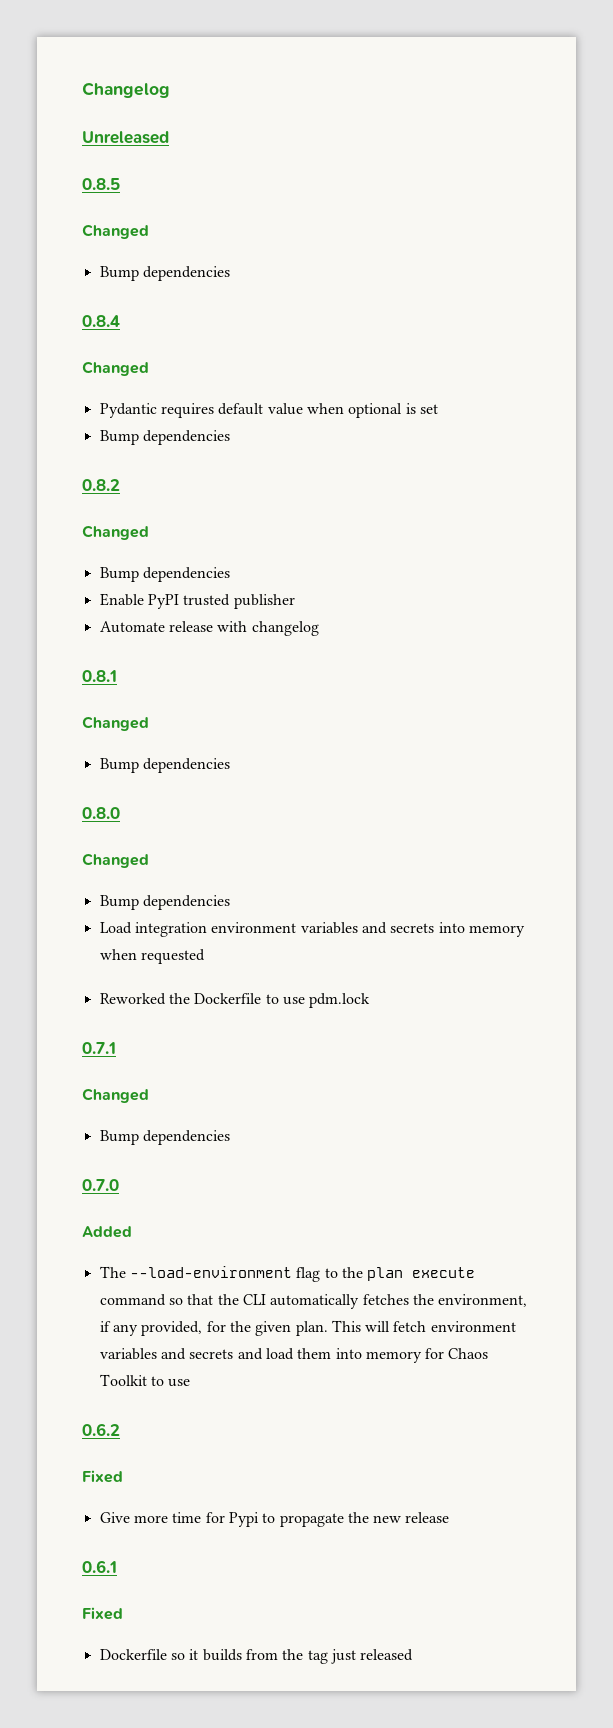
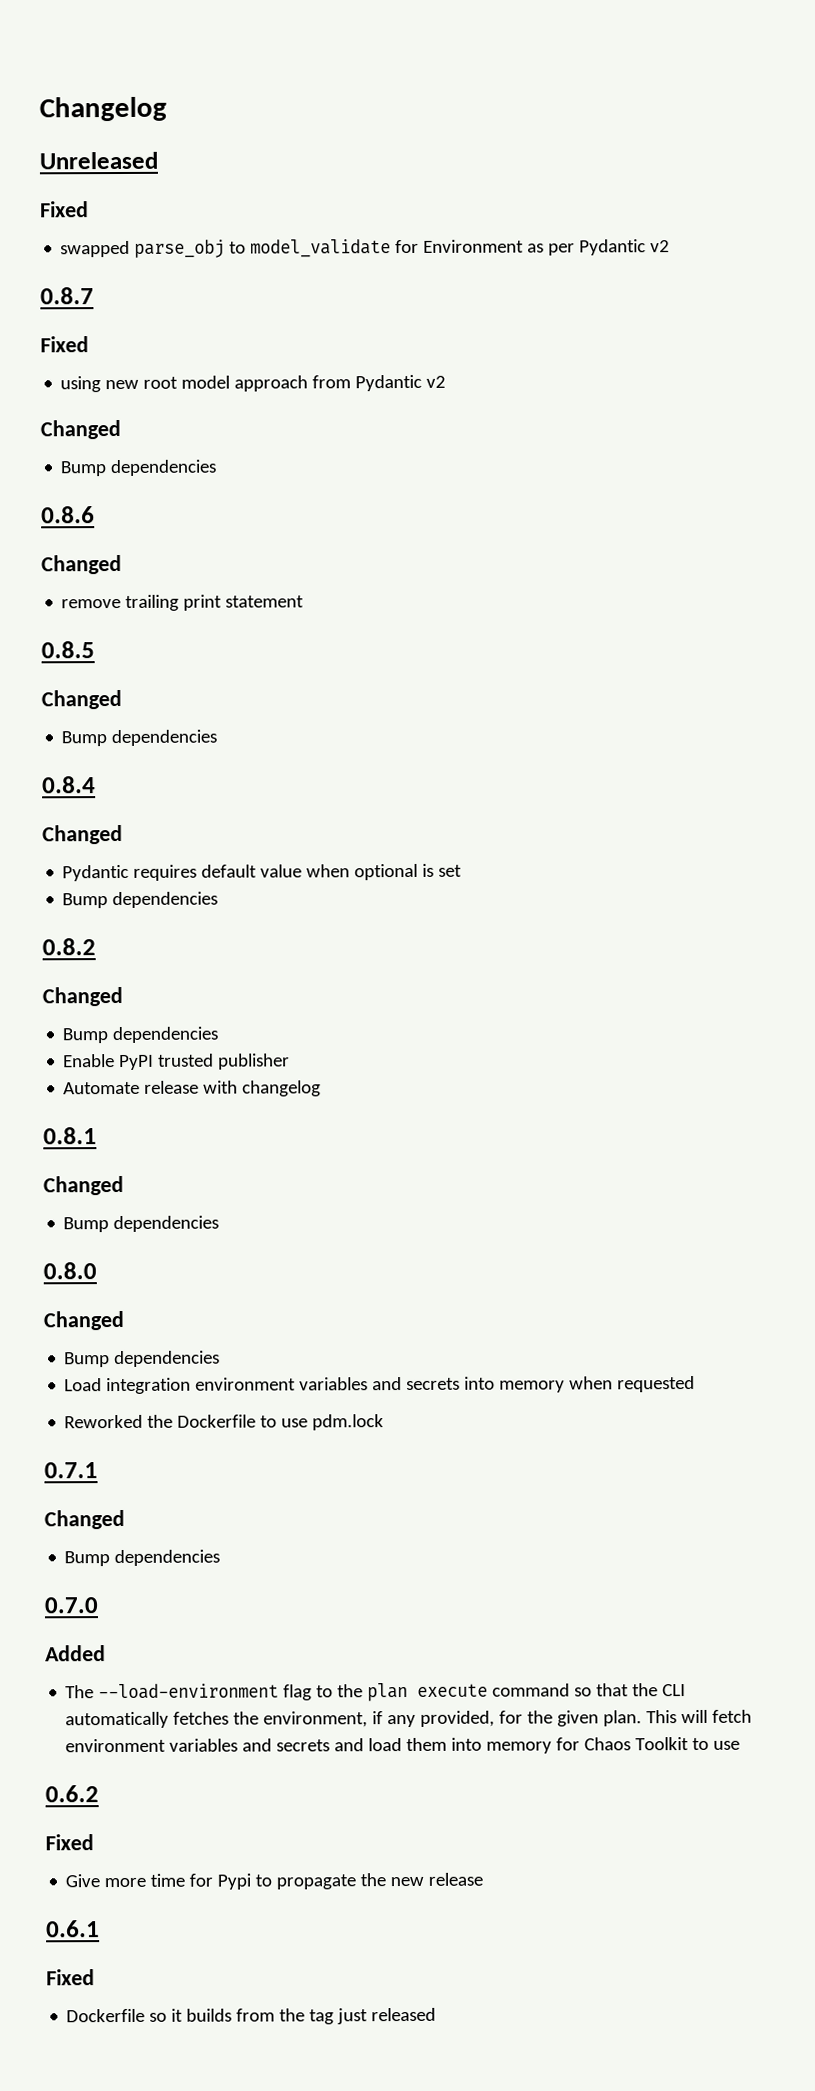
  Unreleased
+ Fixed
+ swapped parse_obj to model_validate for Environment as per Pydantic v2
+ 0.8.7
+ Fixed
+ using new root model approach from Pydantic v2
+ Changed
+ Bump dependencies
+ 0.8.6
+ Changed
+ remove trailing print statement

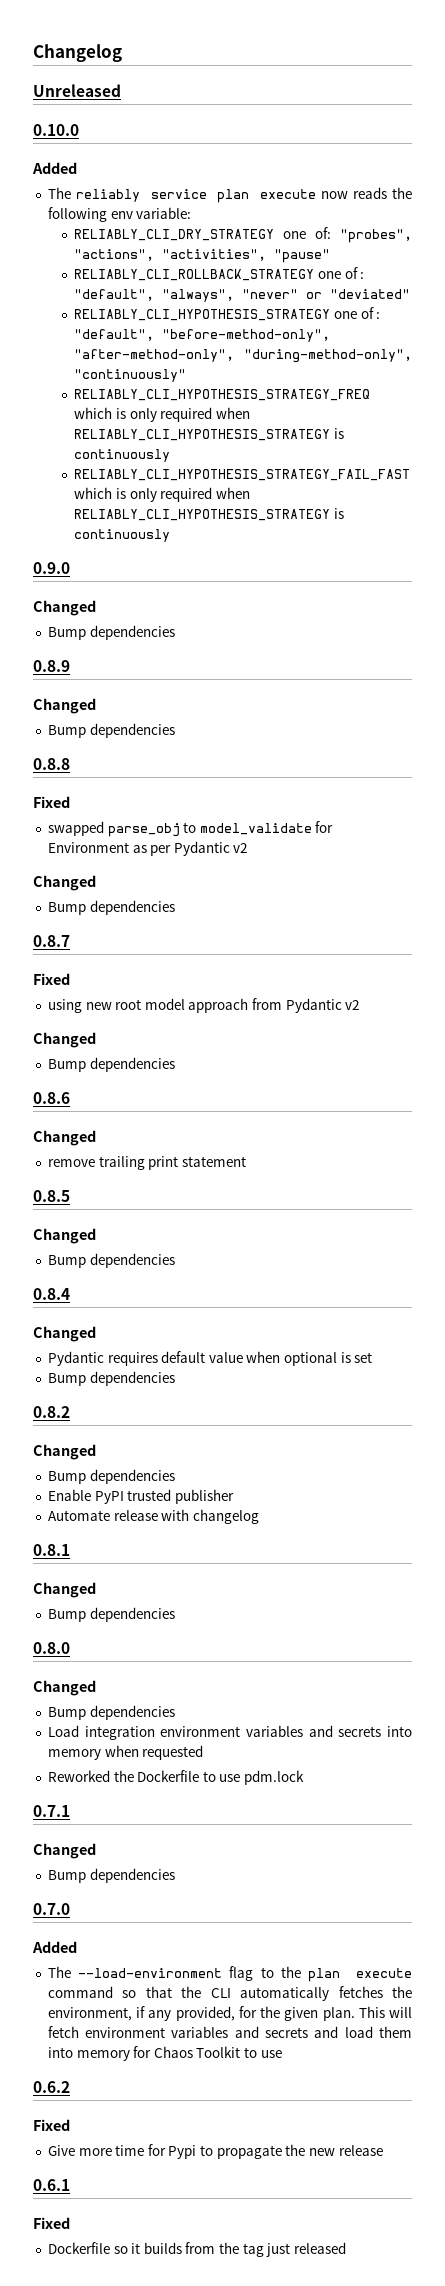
+ 0.10.0
+ Added
+ The reliably service plan execute now reads the following env variable:
+ RELIABLY_CLI_DRY_STRATEGY one of: "probes", "actions", "activities", "pause"
+ RELIABLY_CLI_ROLLBACK_STRATEGY one of : "default", "always", "never" or "deviated"
+ RELIABLY_CLI_HYPOTHESIS_STRATEGY one of : "default", "before-method-only", "after-method-only", "during-method-only", "continuously"
+ RELIABLY_CLI_HYPOTHESIS_STRATEGY_FREQ which is only required when RELIABLY_CLI_HYPOTHESIS_STRATEGY is continuously
+ RELIABLY_CLI_HYPOTHESIS_STRATEGY_FAIL_FAST which is only required when RELIABLY_CLI_HYPOTHESIS_STRATEGY is continuously
+ 0.9.0
+ Changed
+ Bump dependencies
+ 0.8.9
+ Changed
+ Bump dependencies
+ 0.8.8
  swapped parse_obj to model_validate for Environment as per Pydantic v2
+ Changed
+ Bump dependencies

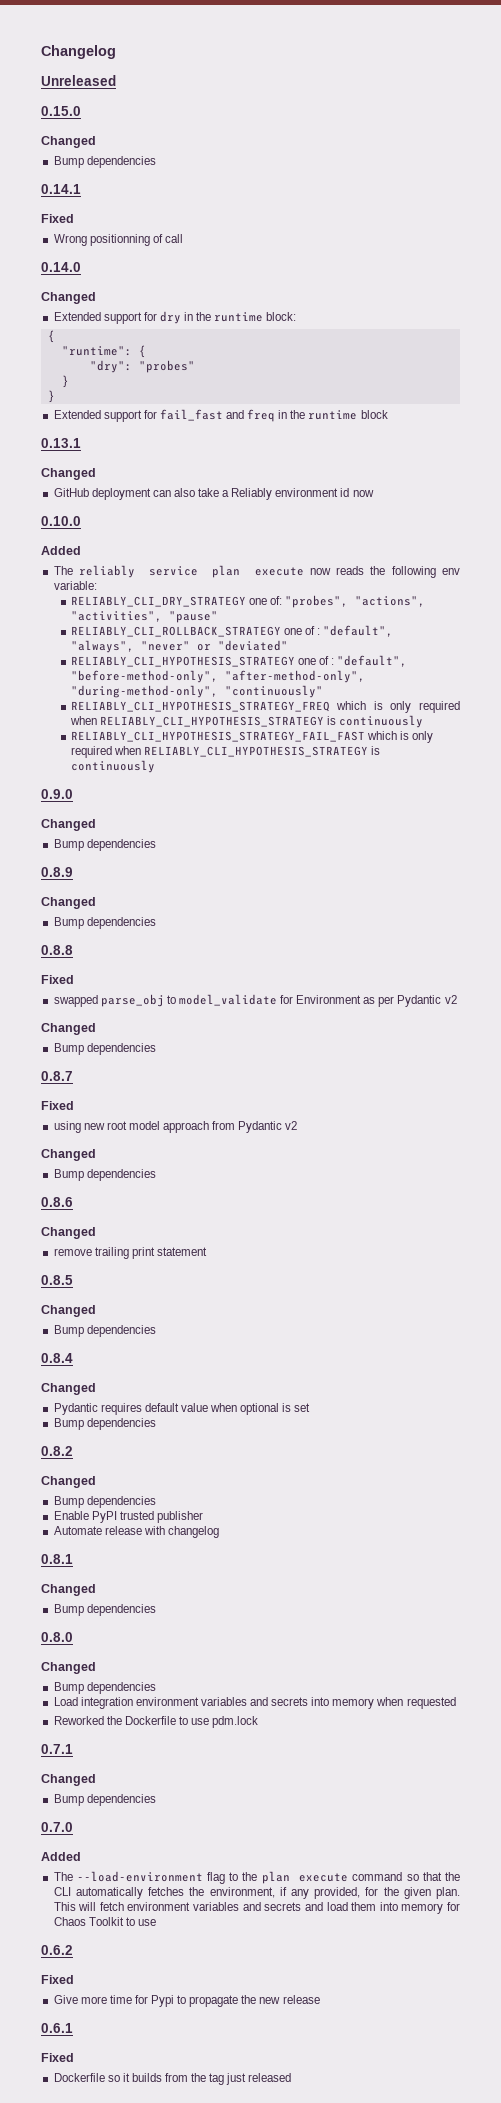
+ 0.15.0
+ Changed
+ Bump dependencies
+ 0.14.1
+ Fixed
+ Wrong positionning of call
+ 0.14.0
+ Changed
+ Extended support for dry in the runtime block:
+ {
+ "runtime": {
+ "dry": "probes"
+ }
+ }
+ Extended support for fail_fast and freq in the runtime block
+ 0.13.1
+ Changed
+ GitHub deployment can also take a Reliably environment id now

